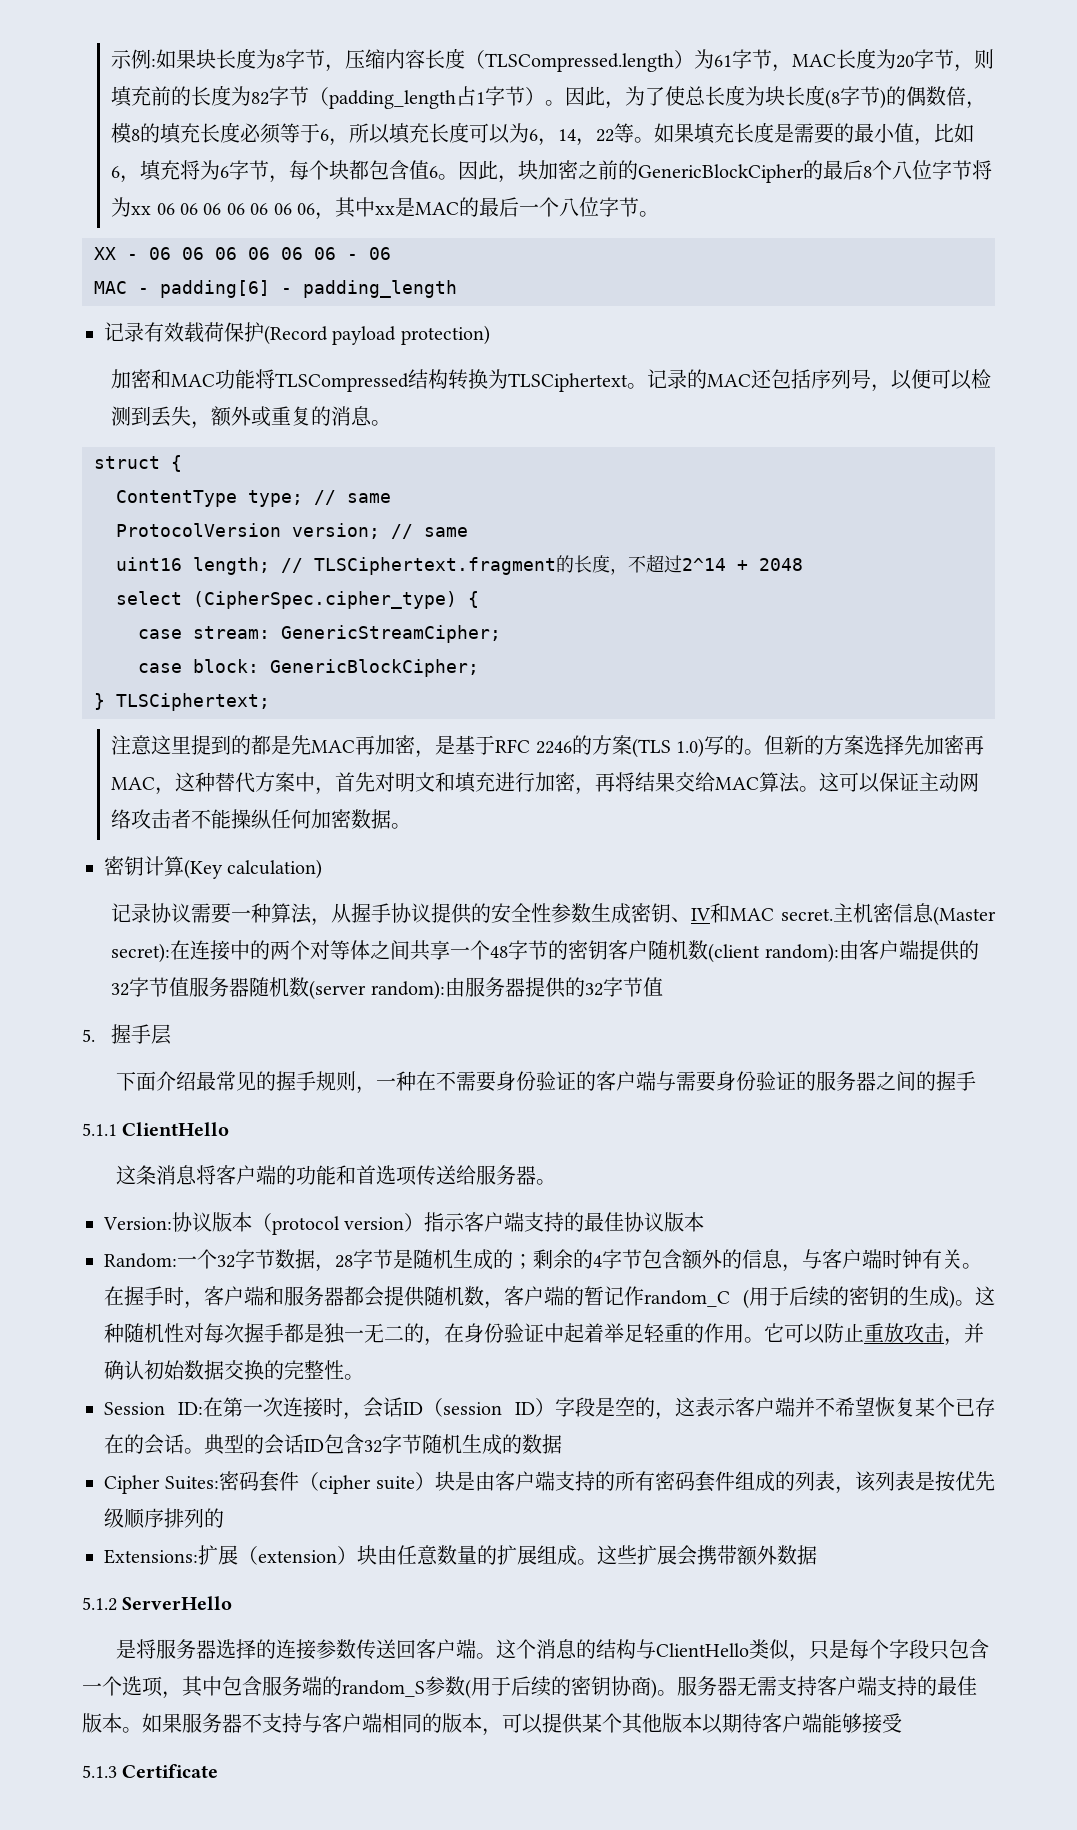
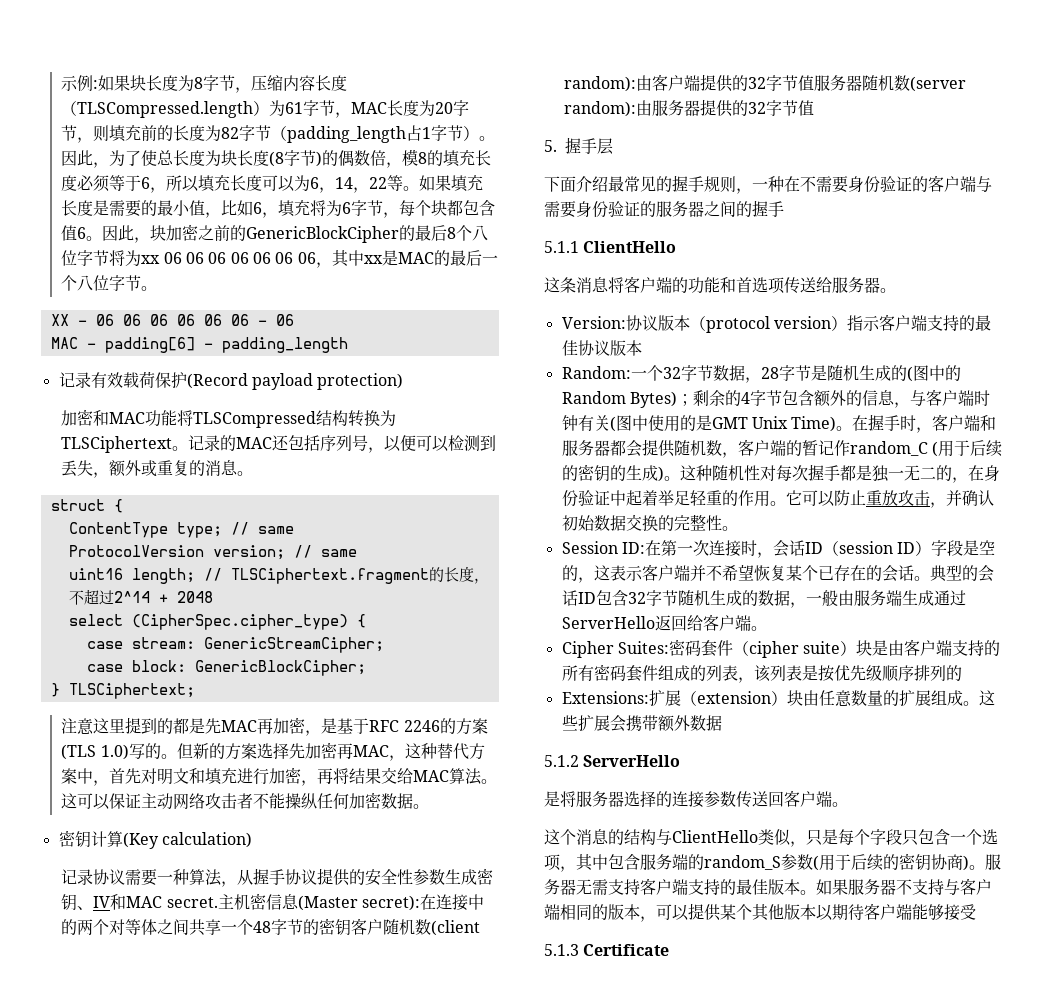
- Random:一个32字节数据，28字节是随机生成的；剩余的4字节包含额外的信息，与客户端时钟有关。
+ Random:一个32字节数据，28字节是随机生成的(图中的Random Bytes)；剩余的4字节包含额外的信息，与客户端时钟有关(图中使用的是GMT Unix Time)。
- 典型的会话ID包含32字节随机生成的数据
+ 典型的会话ID包含32字节随机生成的数据，一般由服务端生成通过ServerHello返回给客户端。
- 是将服务器选择的连接参数传送回客户端。这个消息的结构与ClientHello类似，只是每个字段只包含一个选项，其中包含服务端的random_S参数(用于后续的密钥协商)。
+ 是将服务器选择的连接参数传送回客户端。
+ 这个消息的结构与ClientHello类似，只是每个字段只包含一个选项，其中包含服务端的random_S参数(用于后续的密钥协商)。

